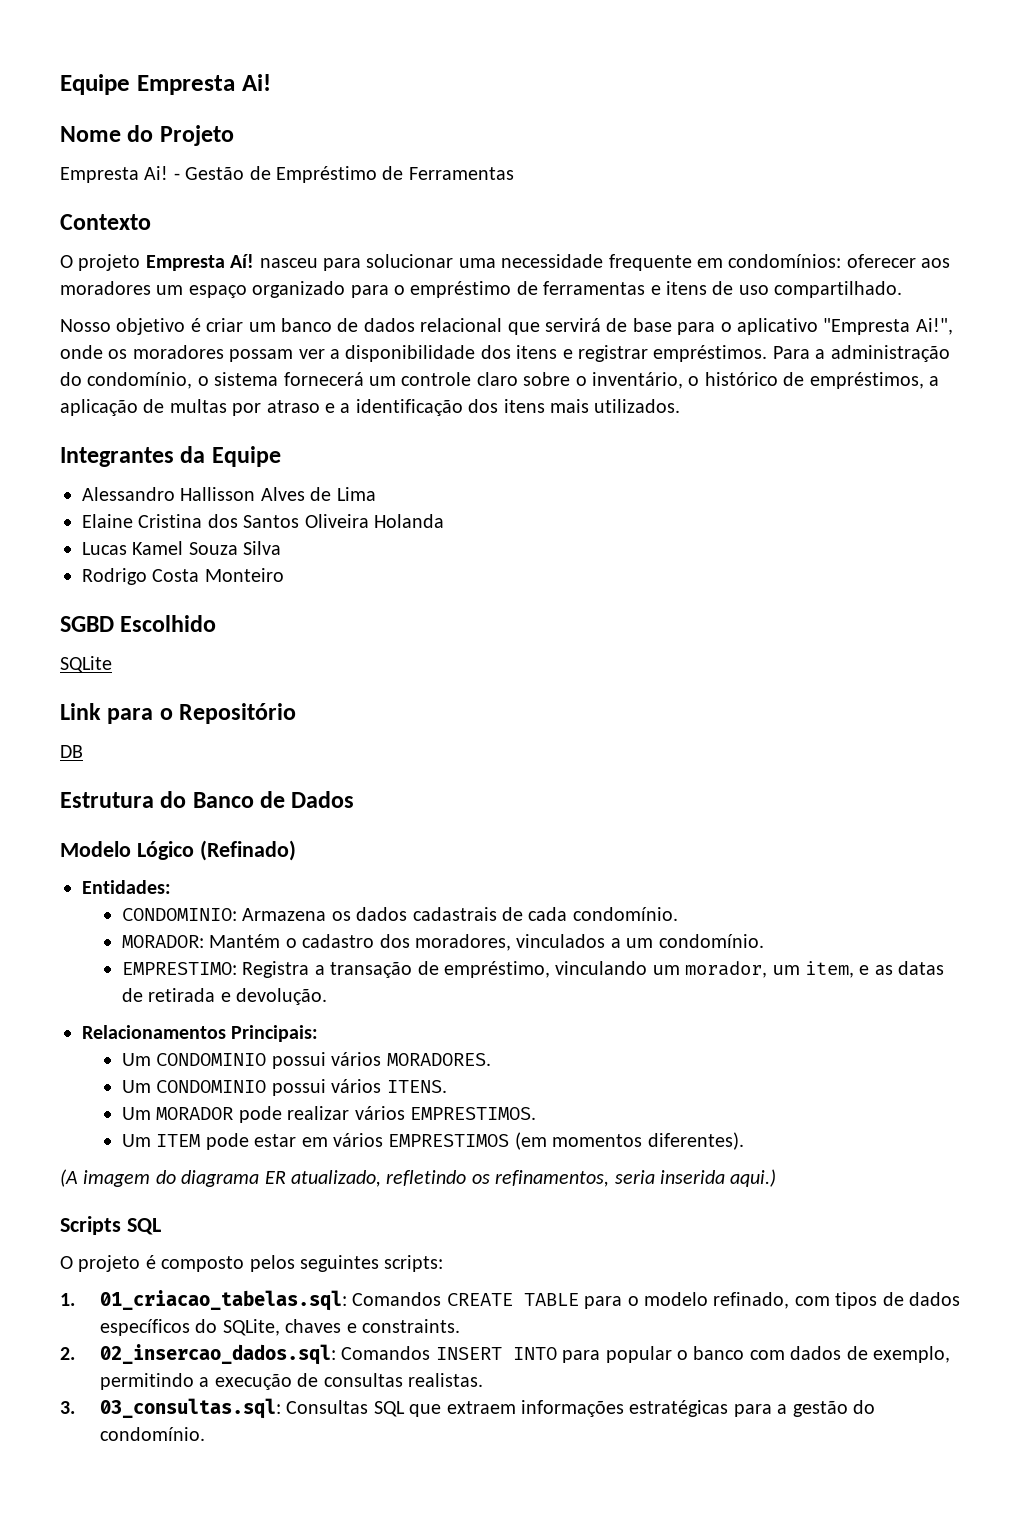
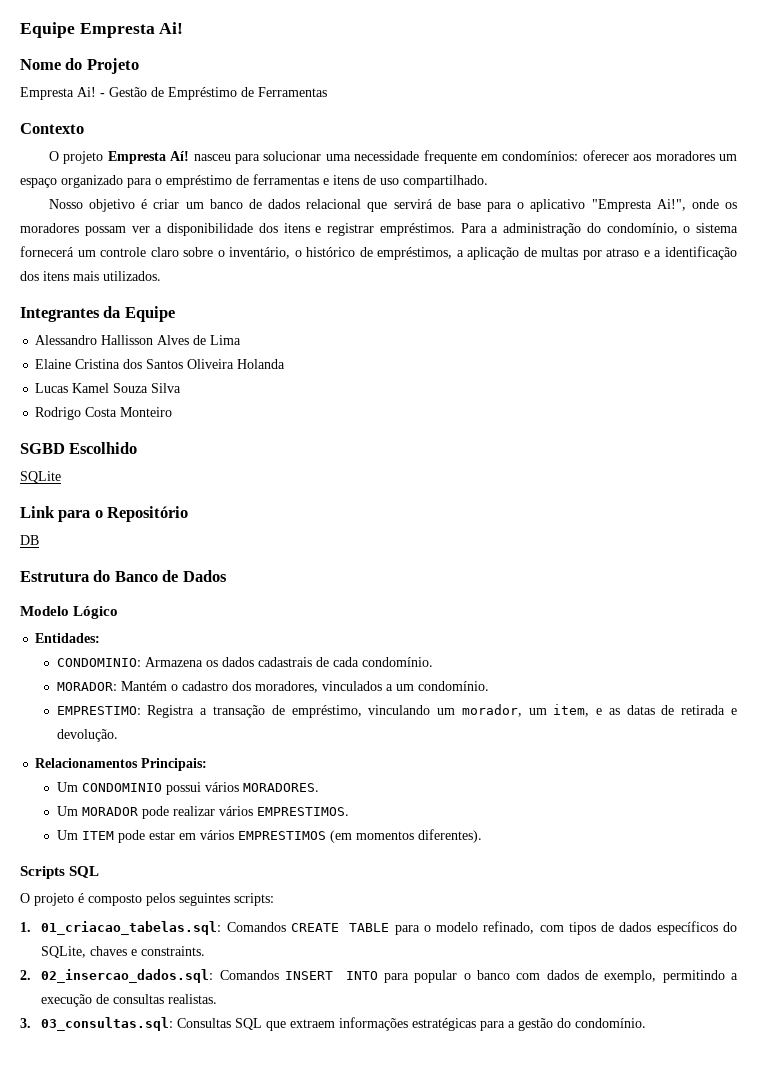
- Modelo Lógico (Refinado)
+ Modelo Lógico
- Um CONDOMINIO possui vários ITENS.
- (A imagem do diagrama ER atualizado, refletindo os refinamentos, seria inserida aqui.)

